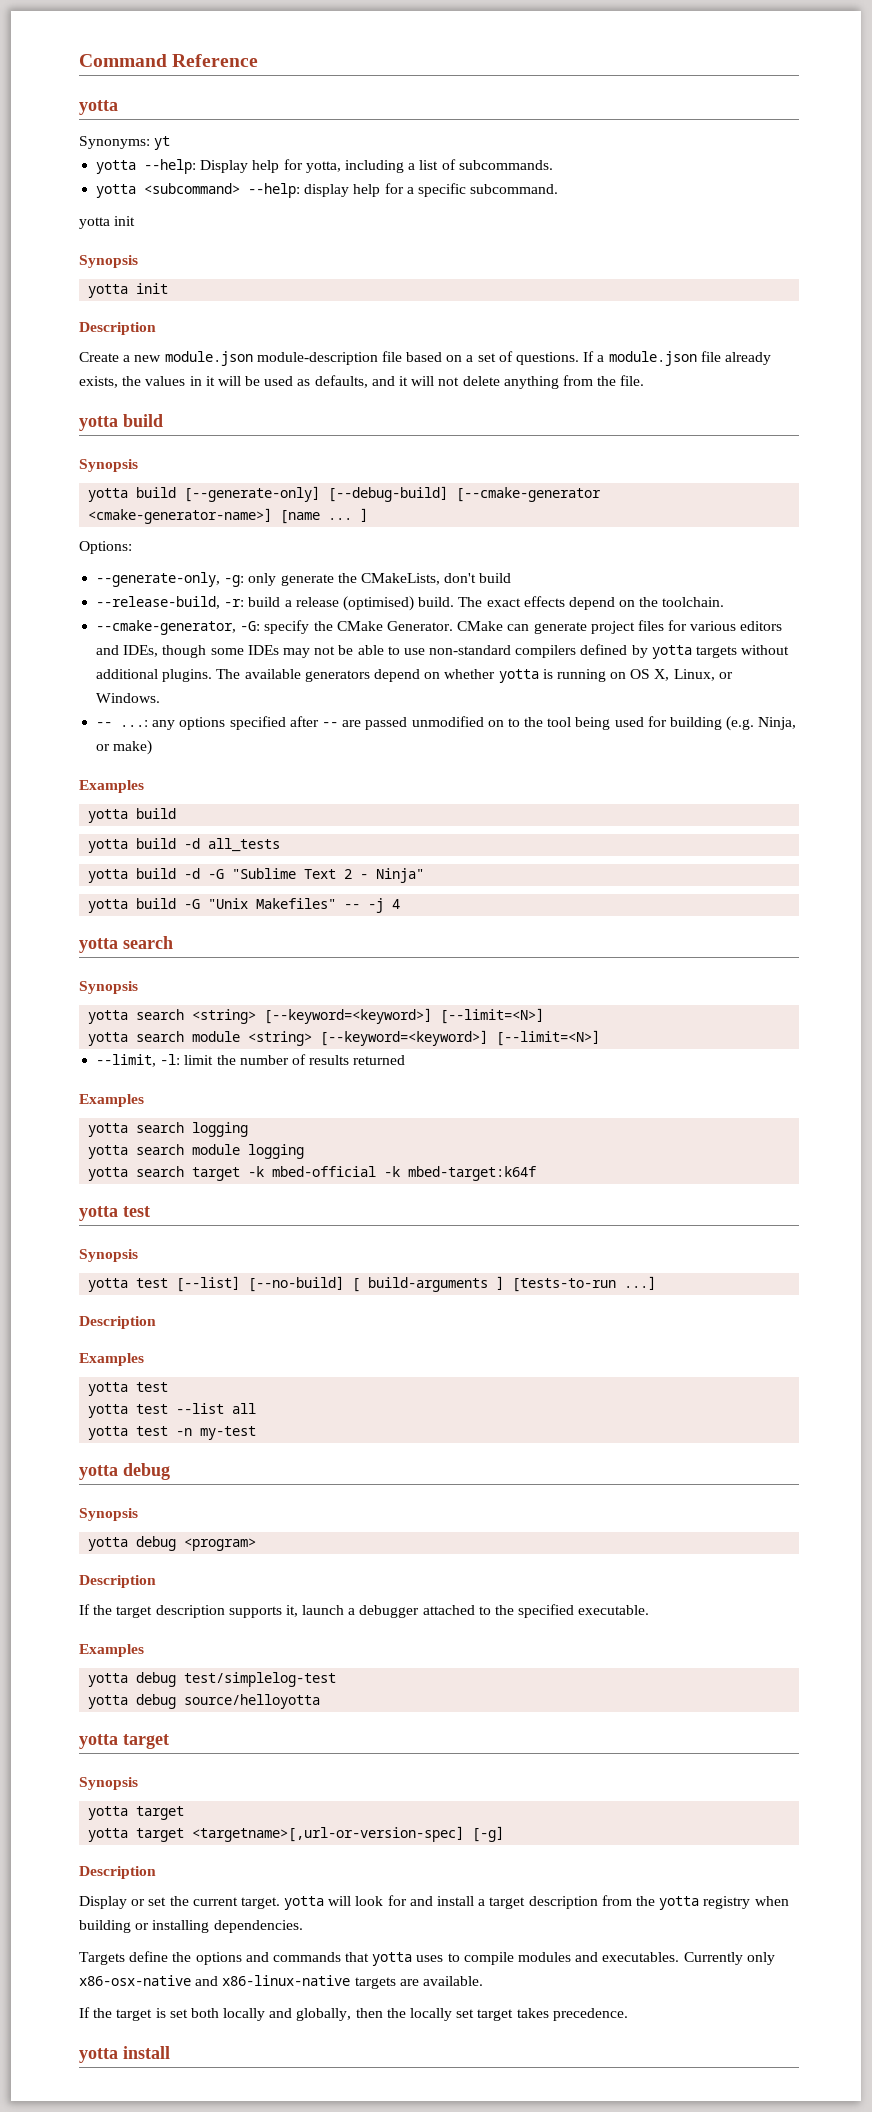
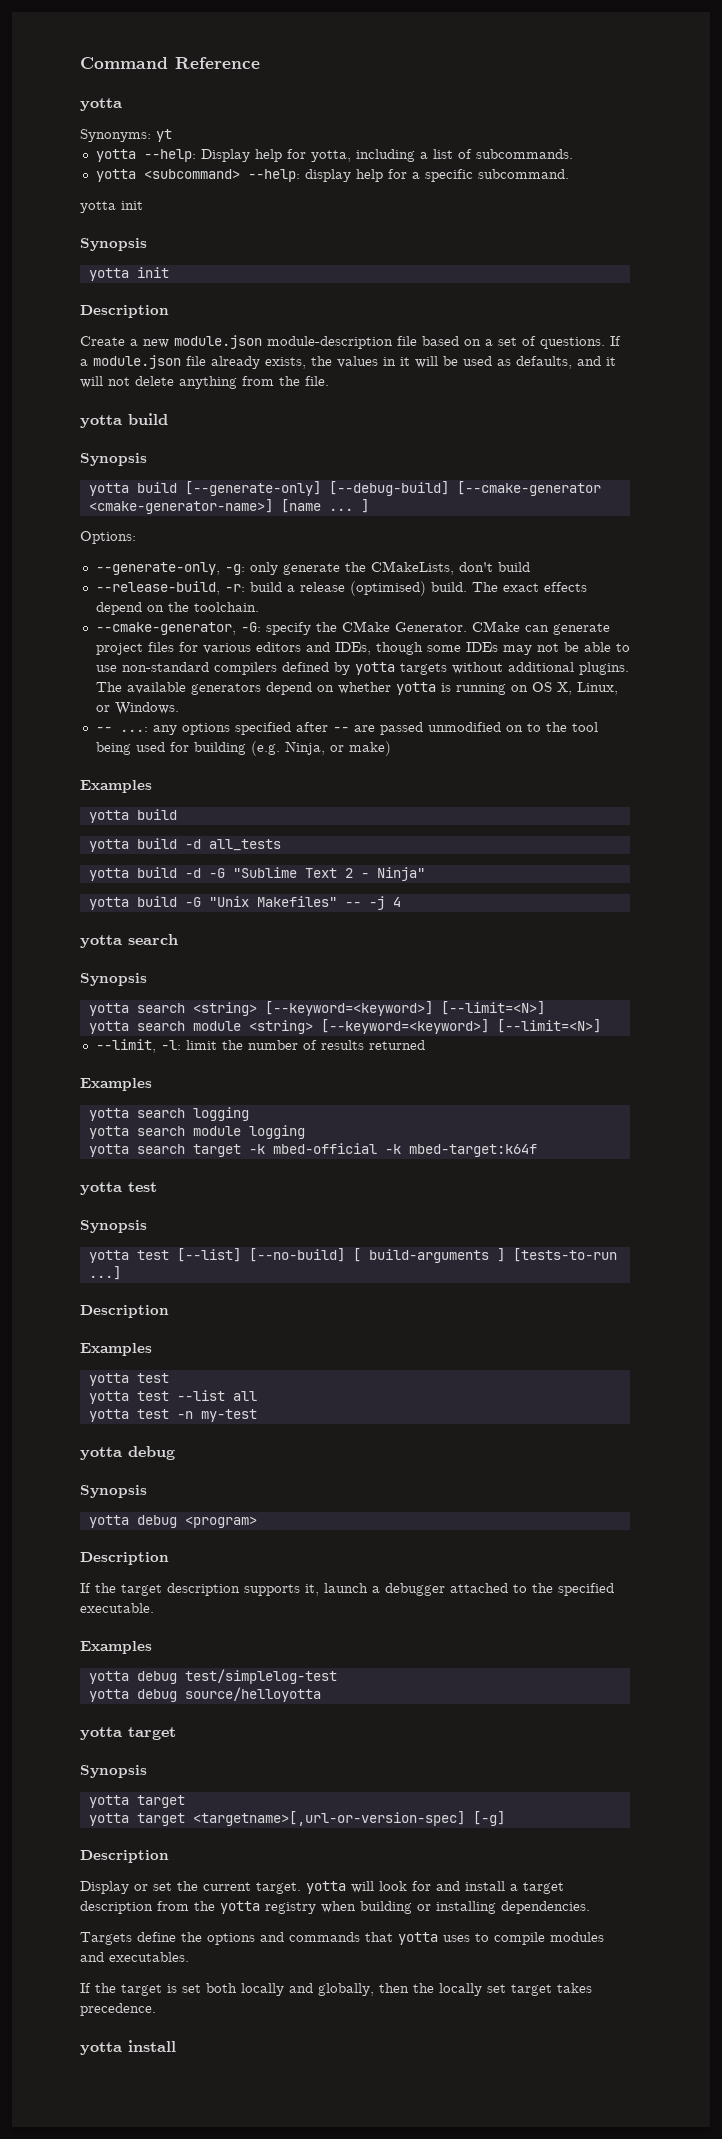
- Currently only x86-osx-native and x86-linux-native targets are available.

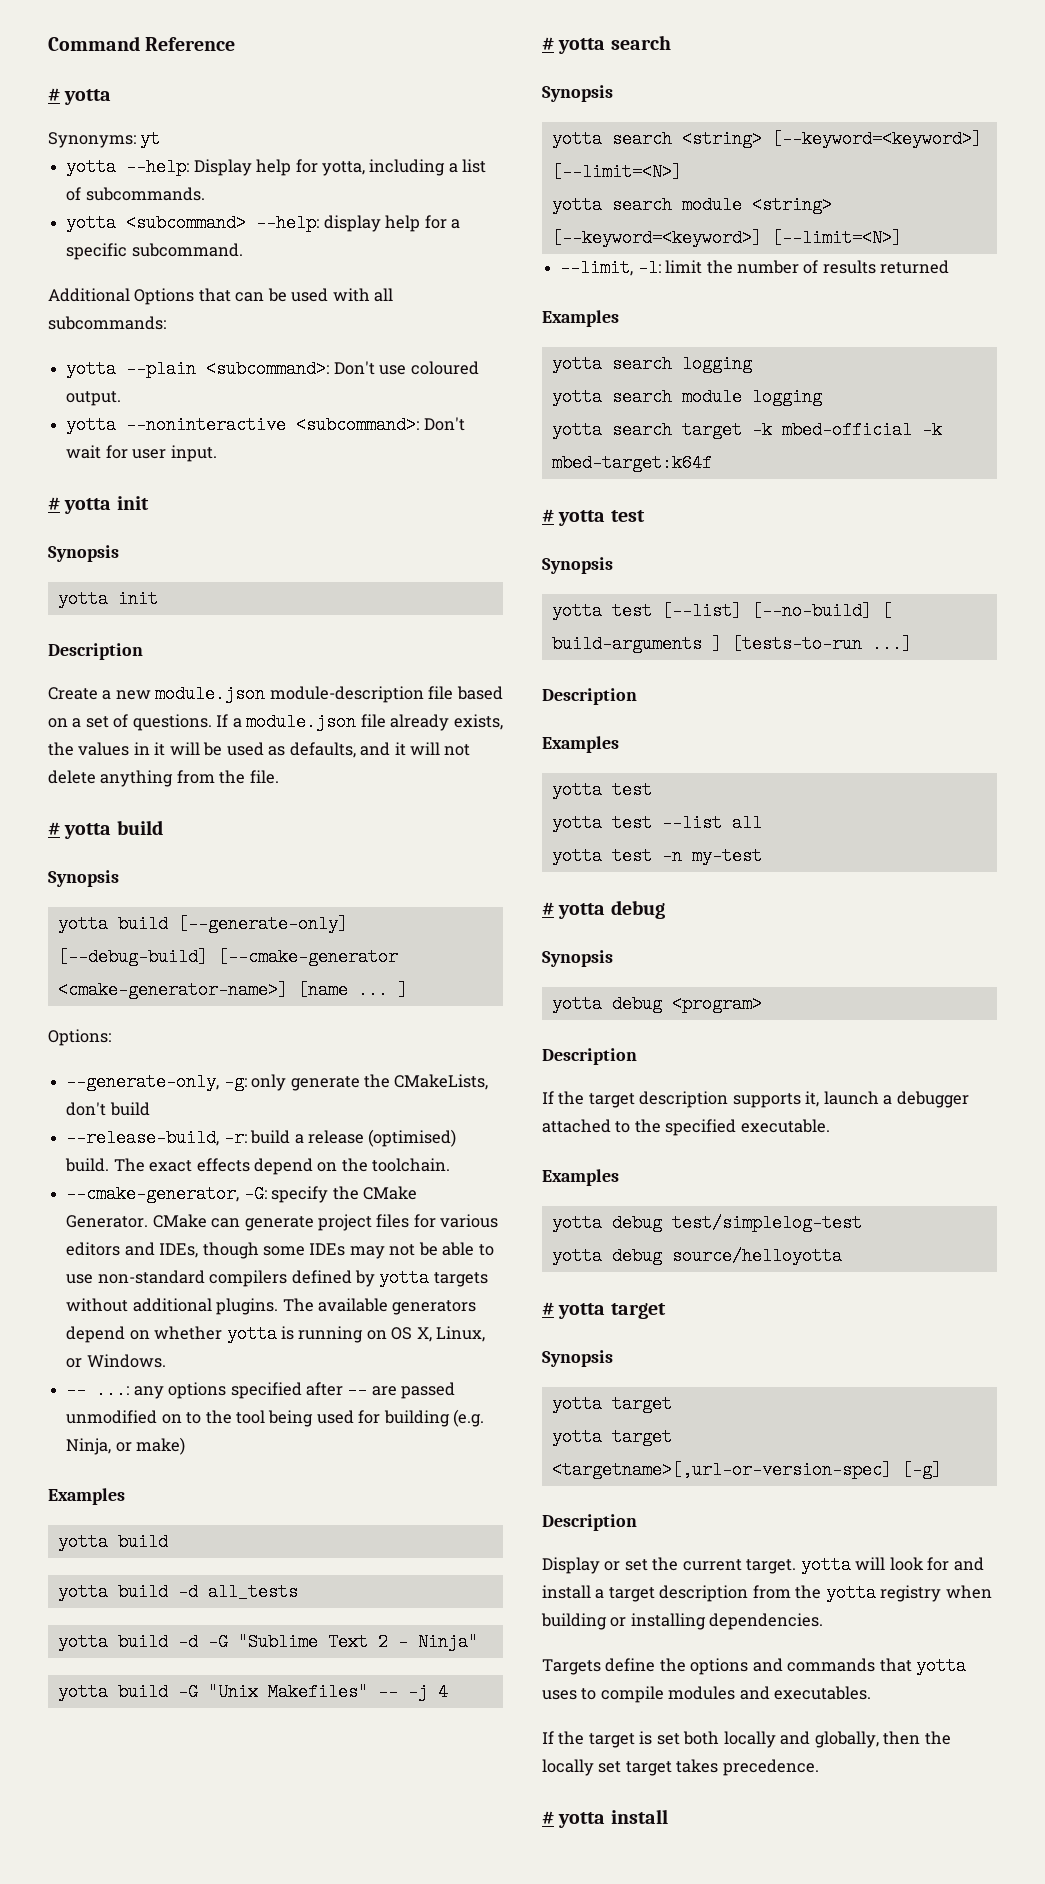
  Command Reference
- yotta
+ # yotta
  yotta <subcommand> --help: display help for a specific subcommand.
- yotta init
+ Additional Options that can be used with all subcommands:
+ yotta --plain <subcommand>: Don't use coloured output.
+ yotta --noninteractive <subcommand>: Don't wait for user input.
+ # yotta init
  If a module.json file already exists, the values in it will be used as defaults, and it will not delete anything from the file.
- yotta build
+ # yotta build
  yotta build -G "Unix Makefiles" -- -j 4
- yotta search
+ # yotta search
  yotta search target -k mbed-official -k mbed-target:k64f
- yotta test
+ # yotta test
  yotta test -n my-test
- yotta debug
+ # yotta debug
  yotta debug source/helloyotta
- yotta target
+ # yotta target
- yotta install
+ # yotta install

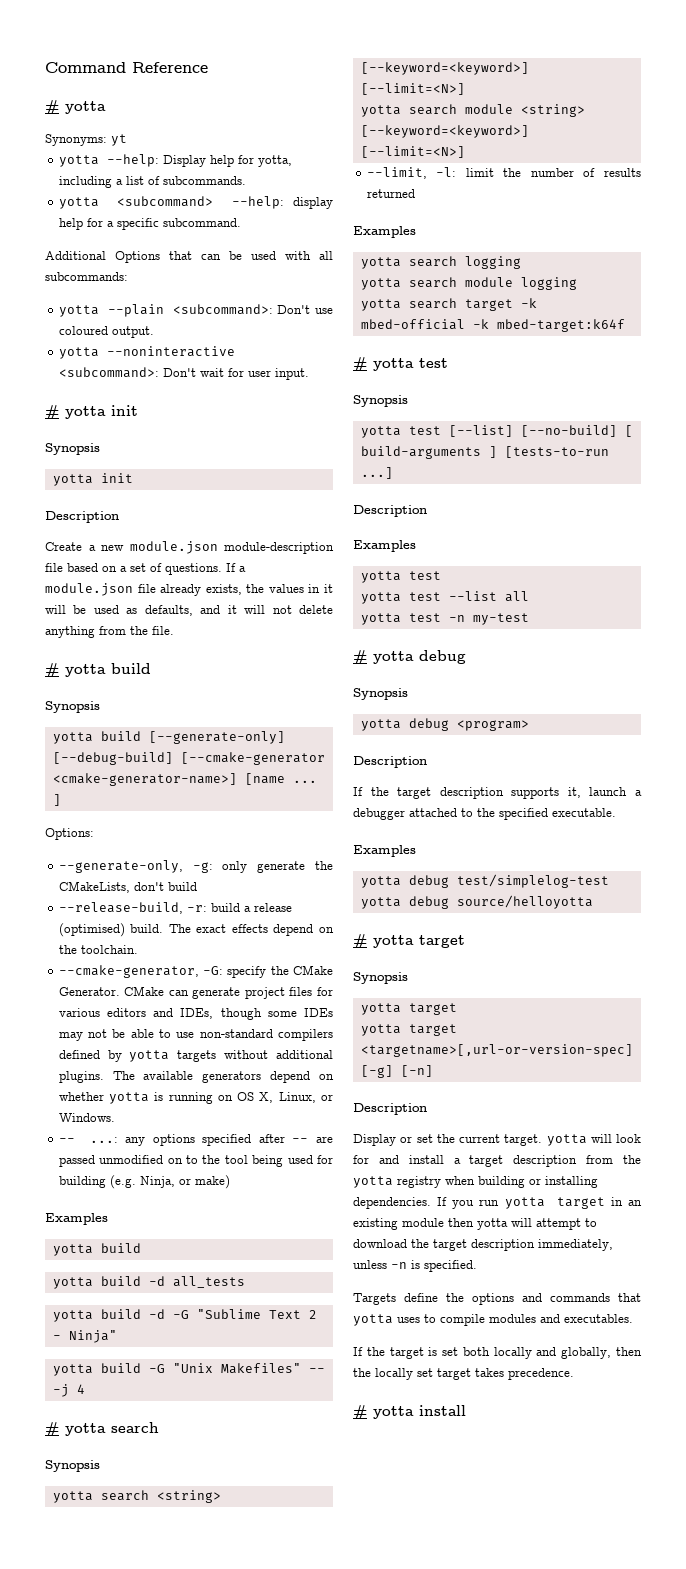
- yotta target <targetname>[,url-or-version-spec] [-g]
+ yotta target <targetname>[,url-or-version-spec] [-g] [-n]
+ If you run yotta target in an existing module then yotta will attempt to download the target description immediately, unless -n is specified.

